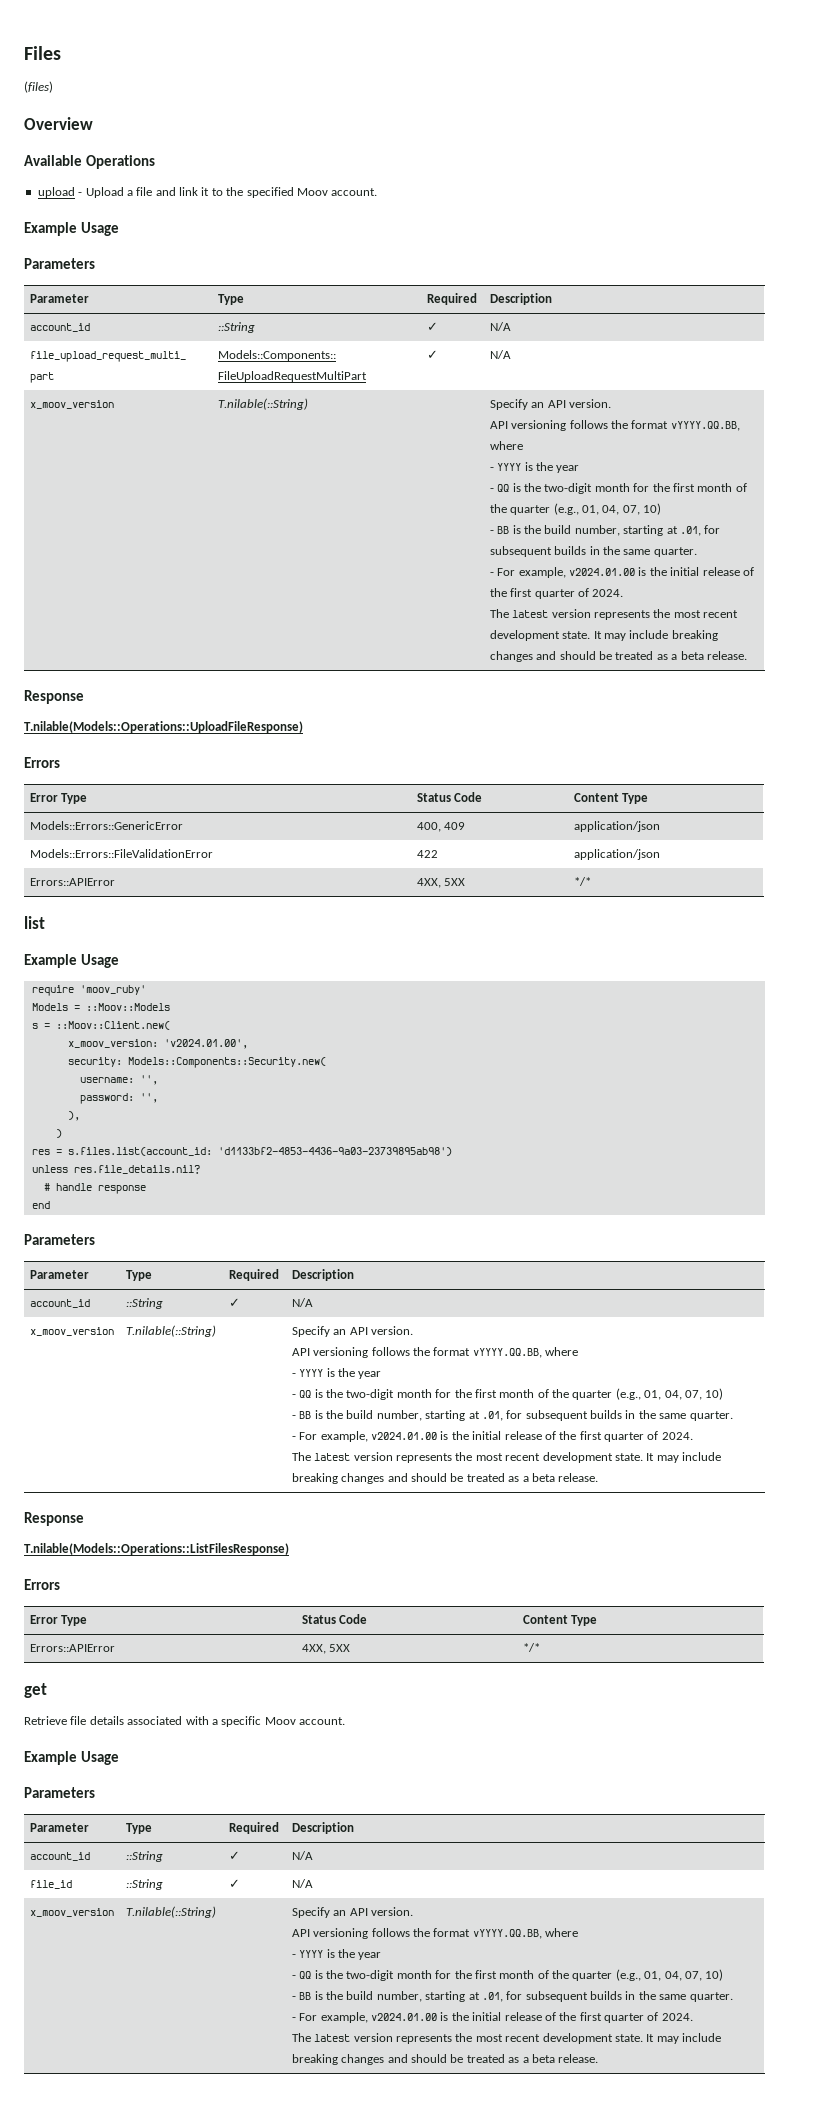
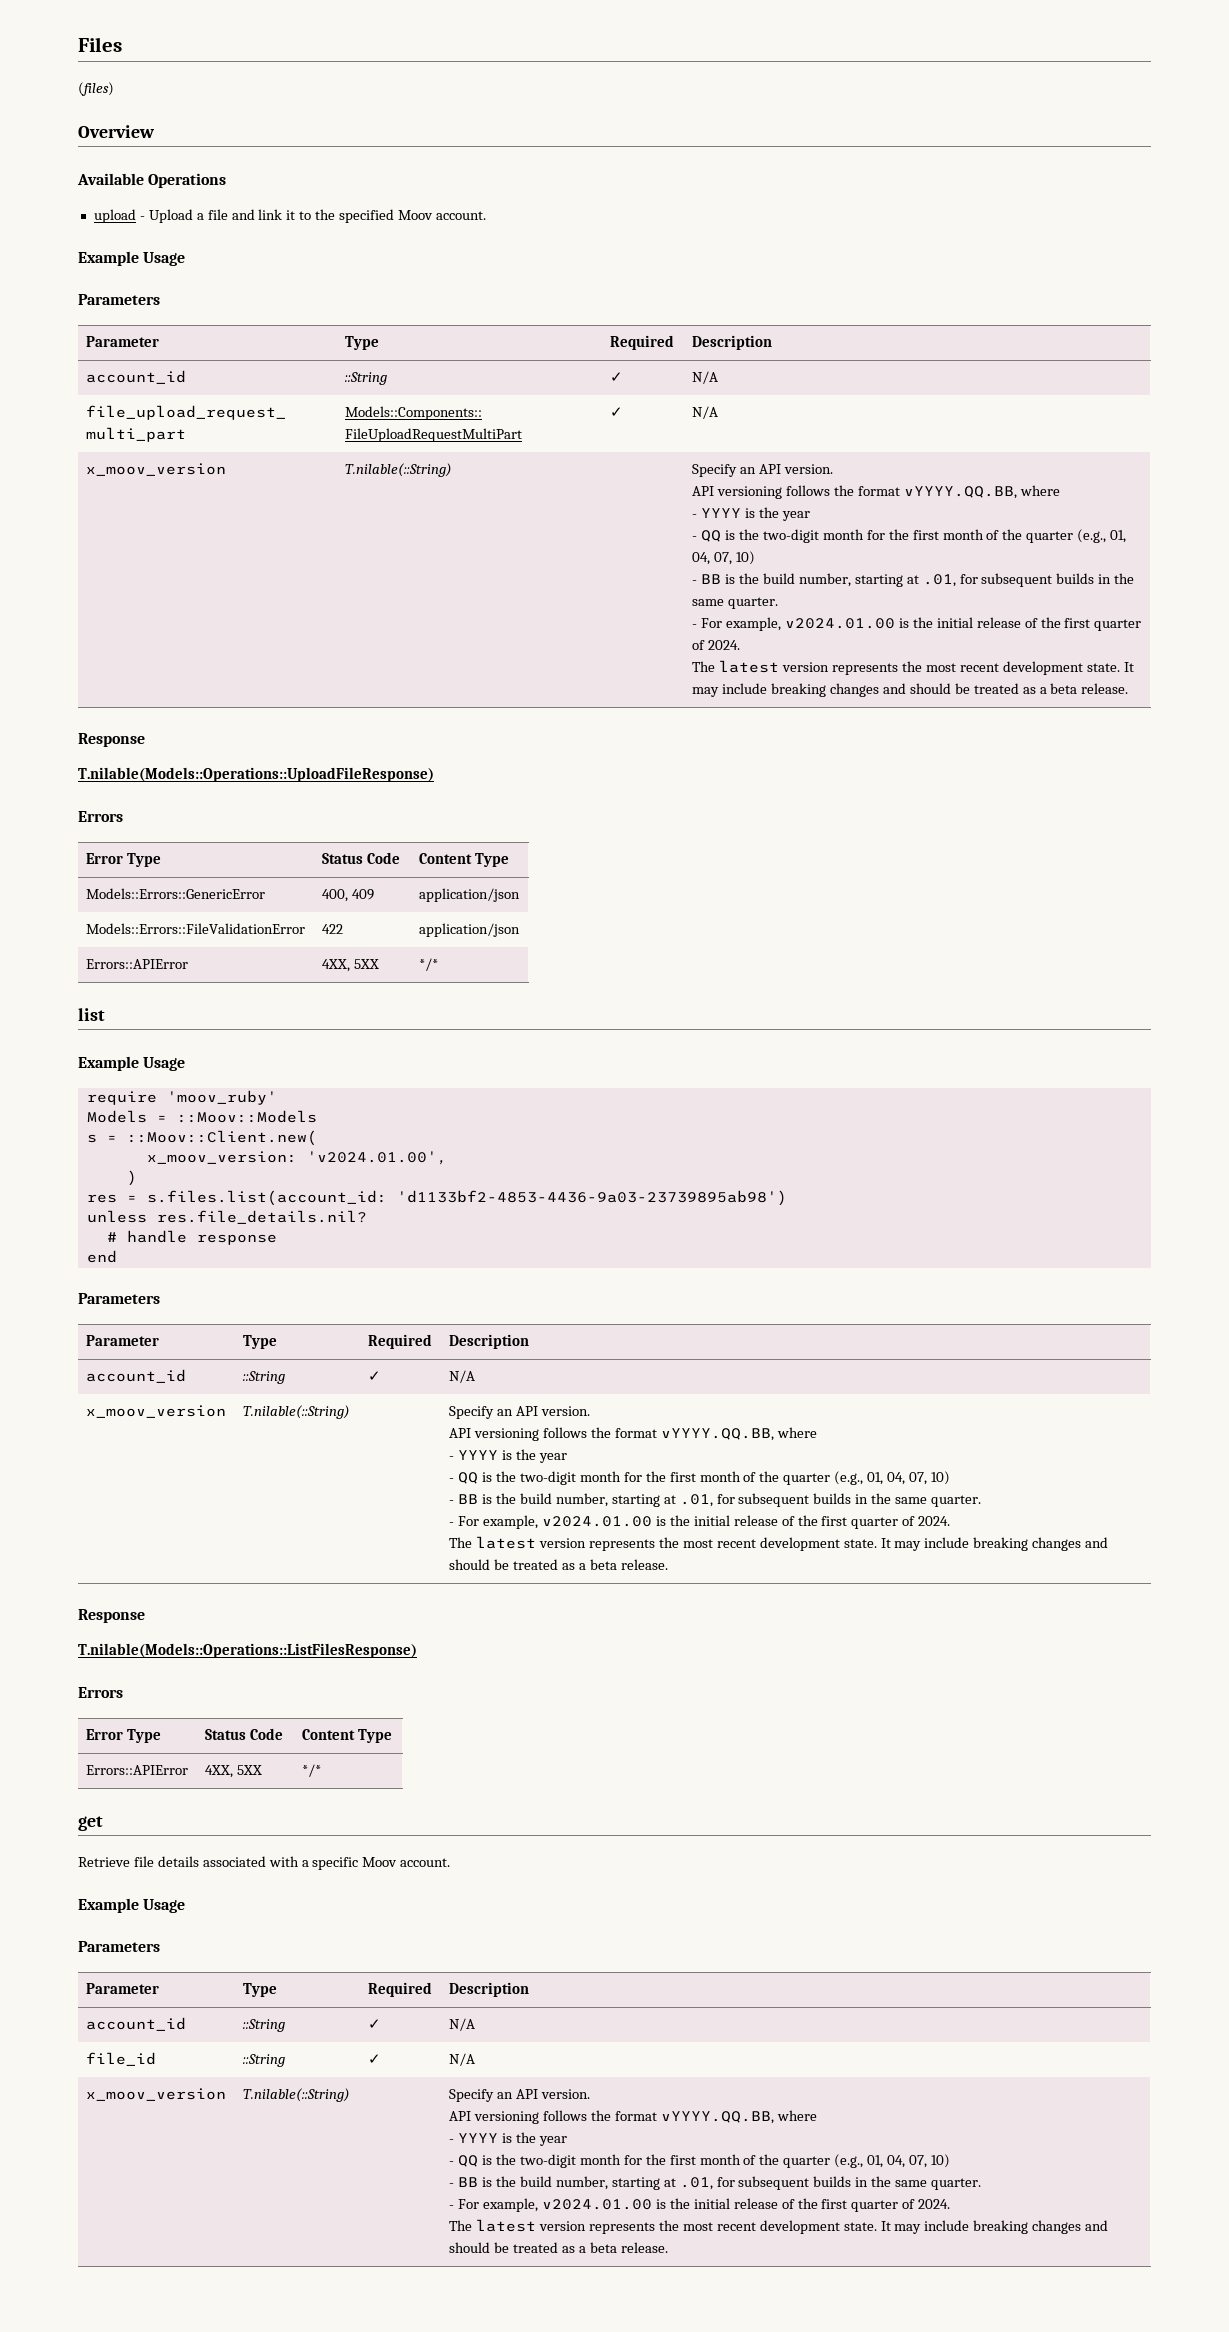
- security: Models::Components::Security.new(
- username: '',
- password: '',
- ),

